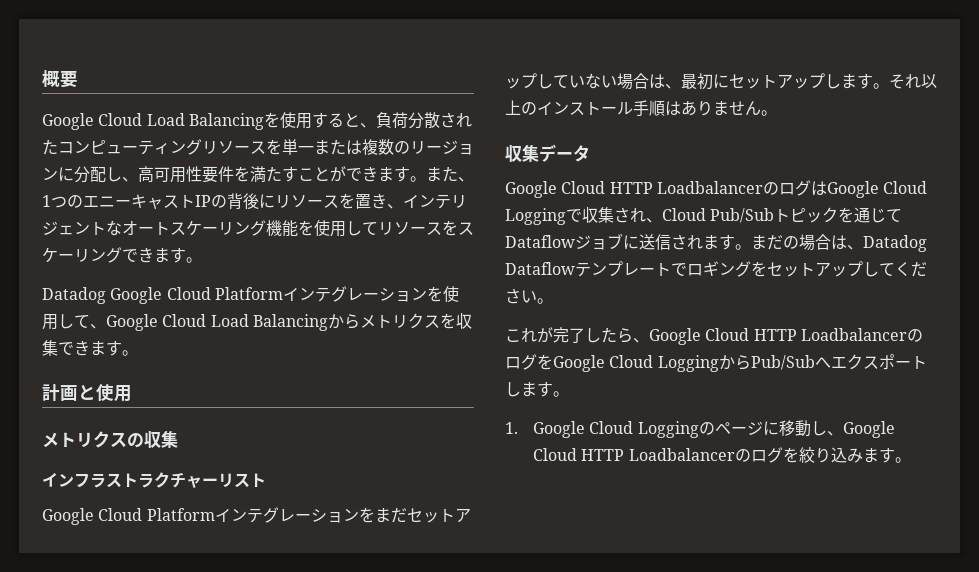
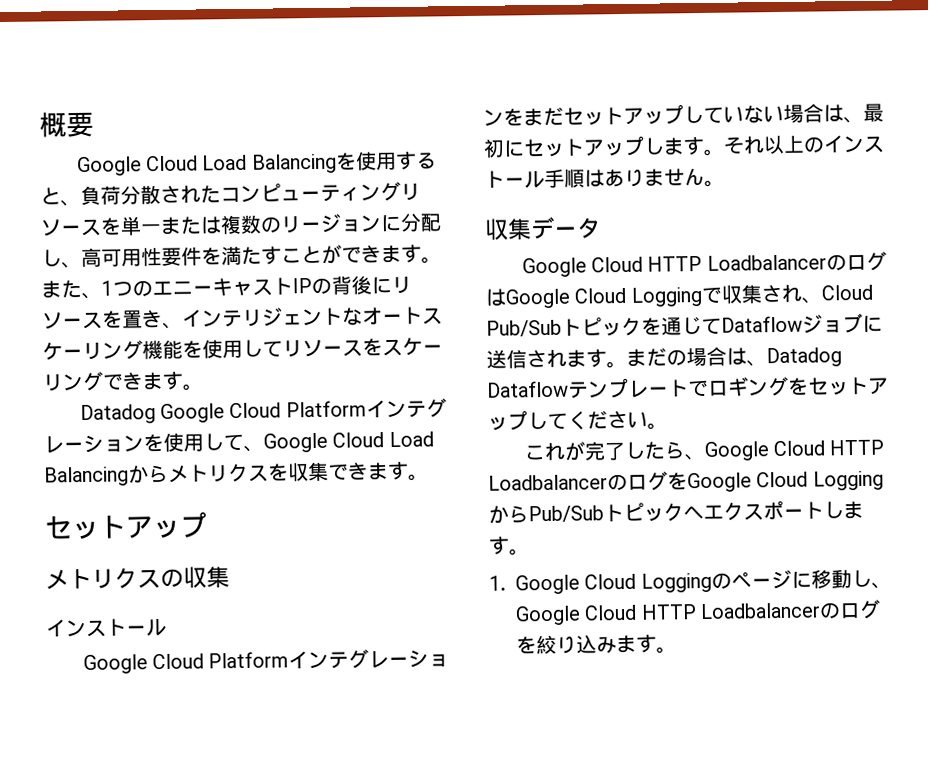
  Datadog Google Cloud Platformインテグレーションを使用して、Google Cloud Load Balancingからメトリクスを収集できます。
- 計画と使用
+ セットアップ
  メトリクスの収集
- インフラストラクチャーリスト
+ インストール
- これが完了したら、Google Cloud HTTP LoadbalancerのログをGoogle Cloud LoggingからPub/Subへエクスポートします。
+ これが完了したら、Google Cloud HTTP LoadbalancerのログをGoogle Cloud LoggingからPub/Subトピックへエクスポートします。

